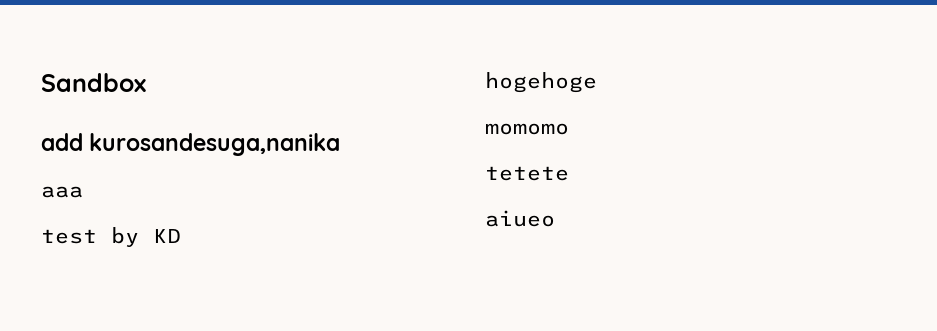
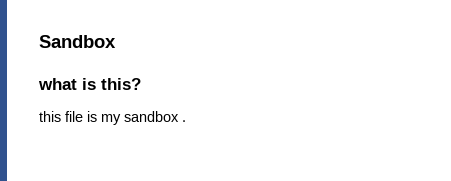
- add kurosandesuga,nanika
- aaa
- test by KD
- hogehoge
- momomo
- tetete
- aiueo
+ what is this?
+ this file is my sandbox .

